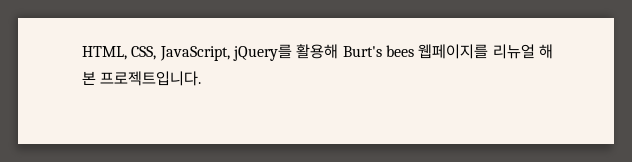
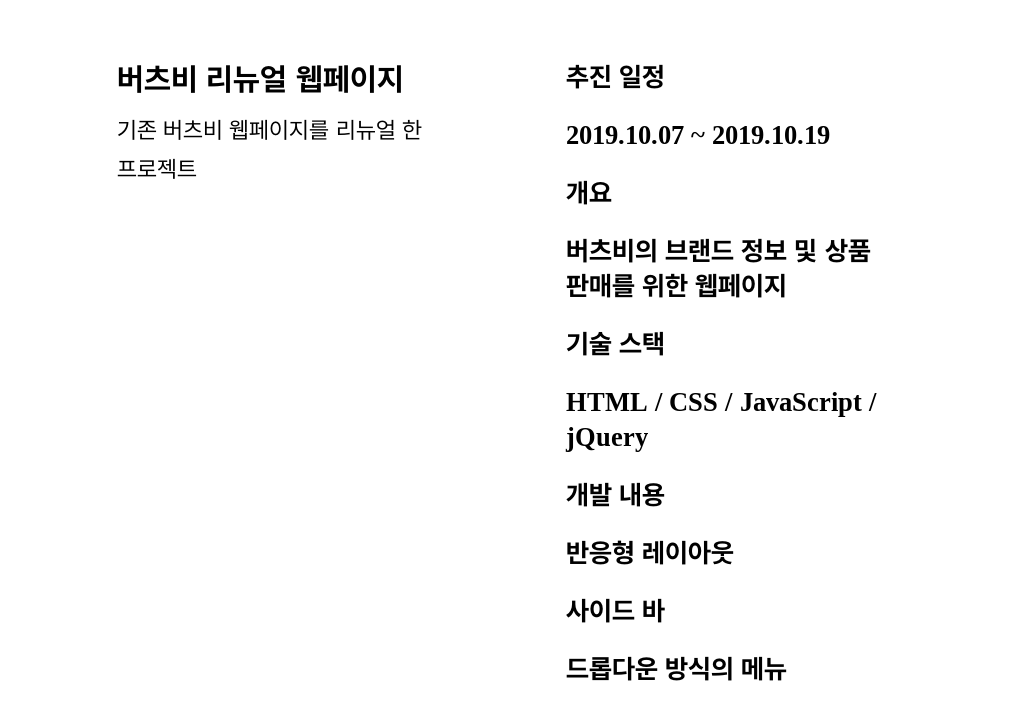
- HTML, CSS, JavaScript, jQuery를 활용해 Burt's bees 웹페이지를 리뉴얼 해 본 프로젝트입니다.
+ 버츠비 리뉴얼 웹페이지
+ 기존 버츠비 웹페이지를 리뉴얼 한 프로젝트
+ 추진 일정
+ 2019.10.07 ~ 2019.10.19
+ 개요
+ 버츠비의 브랜드 정보 및 상품 판매를 위한 웹페이지
+ 기술 스택
+ HTML / CSS / JavaScript / jQuery
+ 개발 내용
+ 반응형 레이아웃
+ 사이드 바
+ 드롭다운 방식의 메뉴

